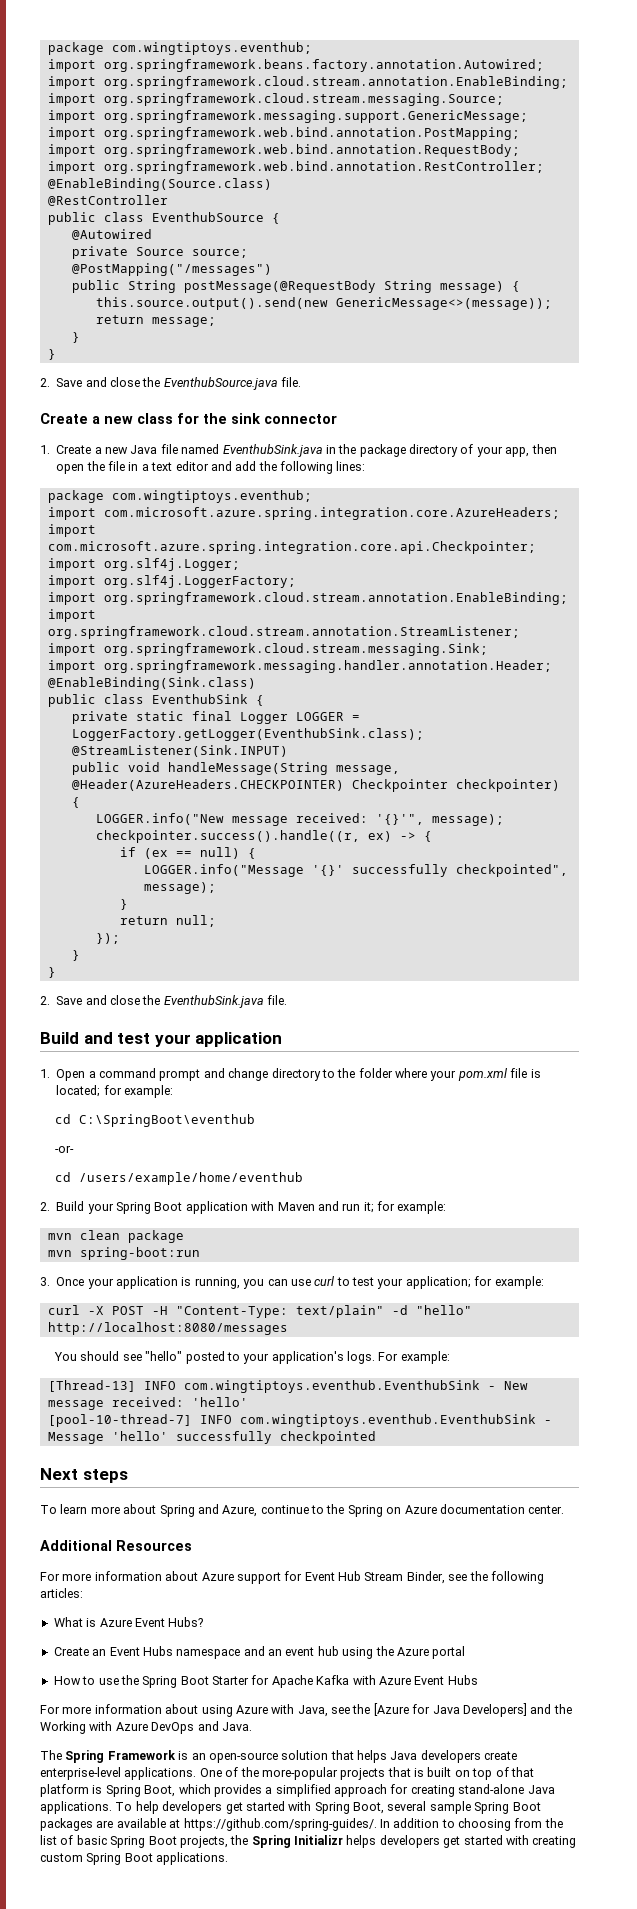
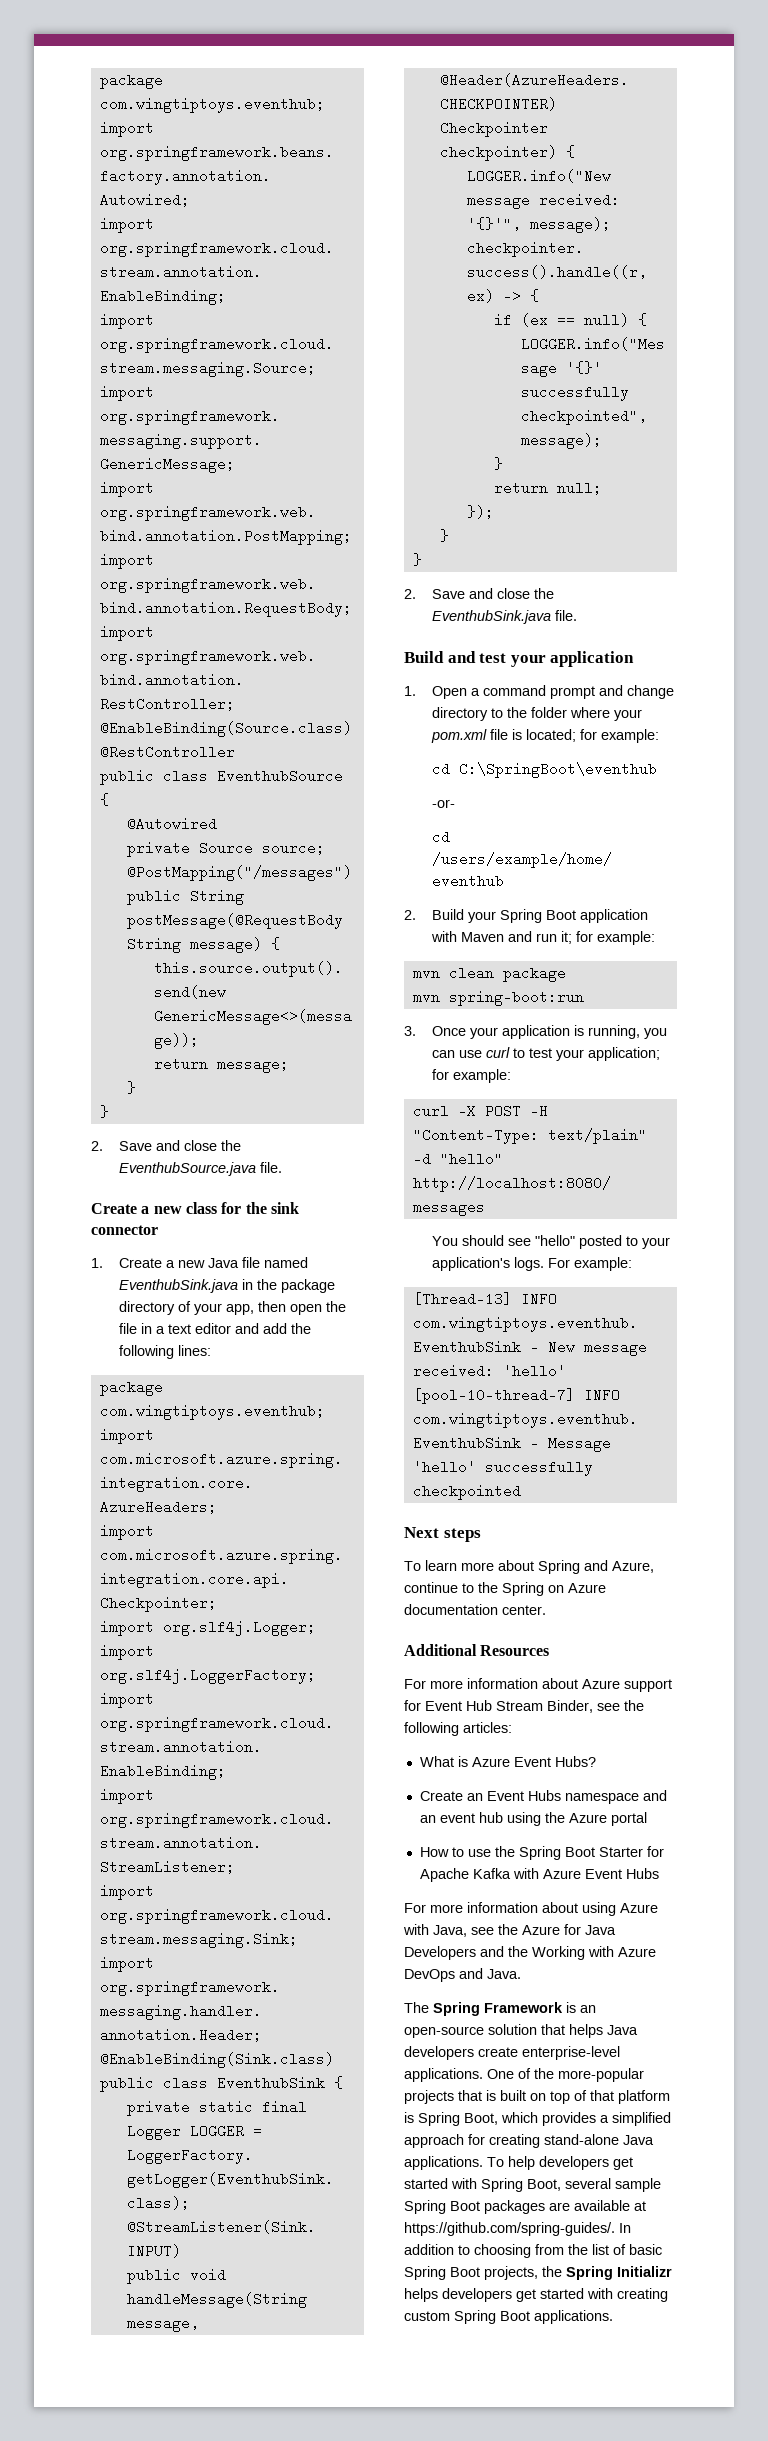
- For more information about using Azure with Java, see the [Azure for Java Developers] and the Working with Azure DevOps and Java.
+ For more information about using Azure with Java, see the Azure for Java Developers and the Working with Azure DevOps and Java.

